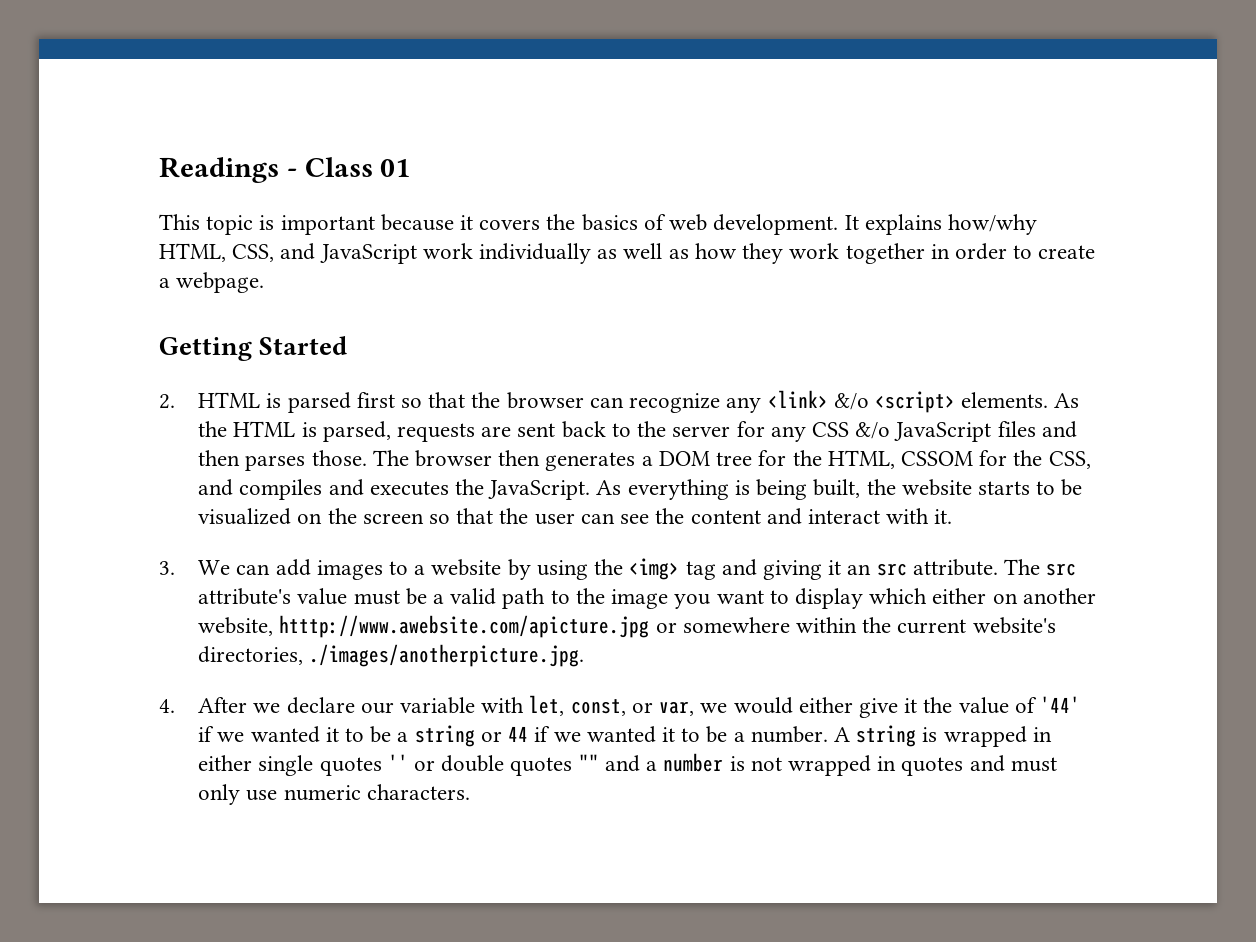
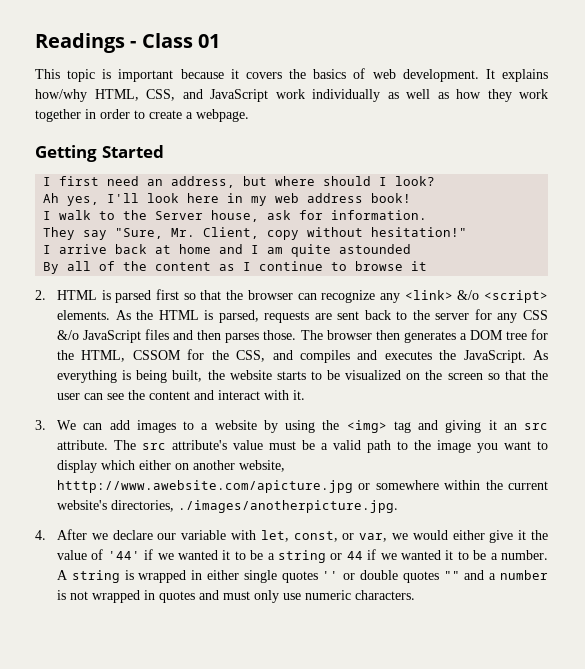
+ I first need an address, but where should I look?
+ Ah yes, I'll look here in my web address book!
+ I walk to the Server house, ask for information.
+ They say "Sure, Mr. Client, copy without hesitation!"
+ I arrive back at home and I am quite astounded
+ By all of the content as I continue to browse it

